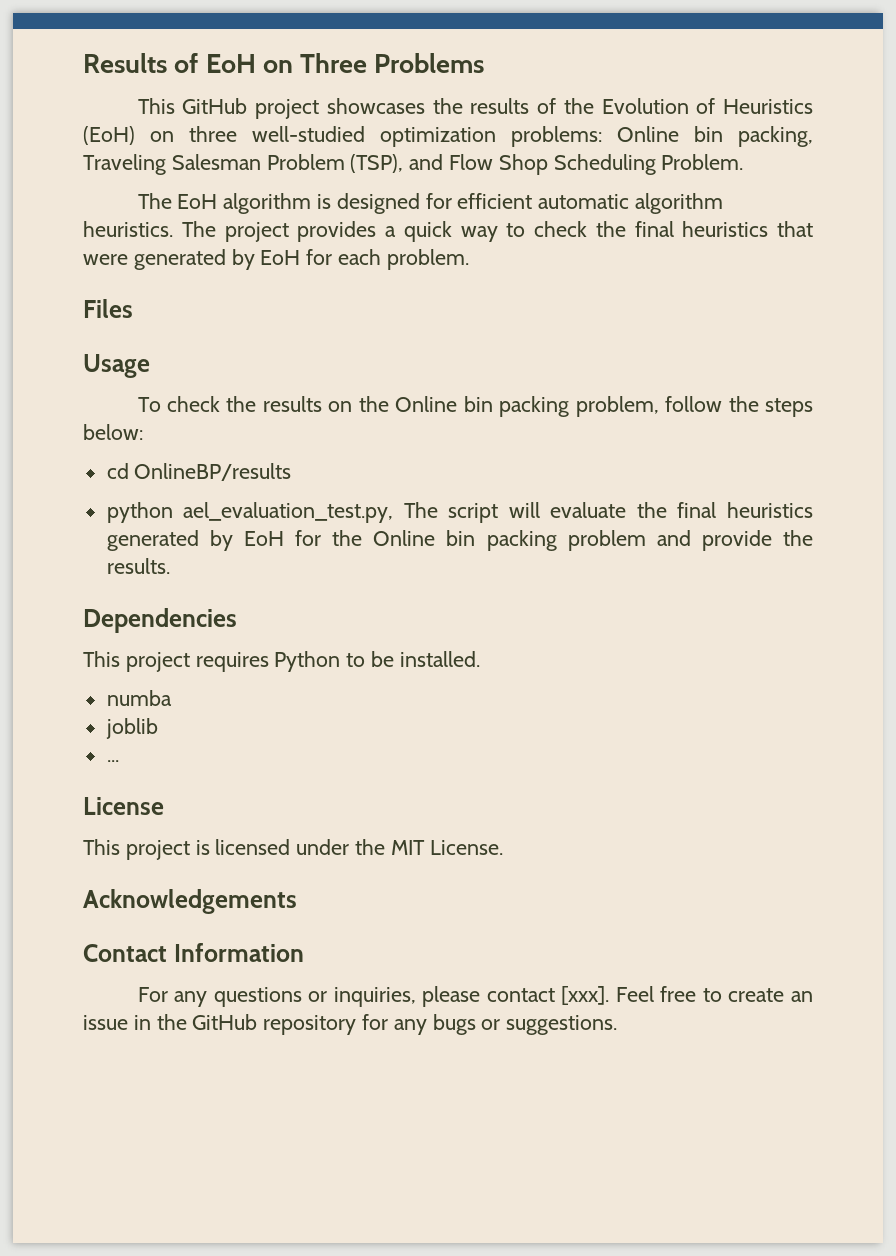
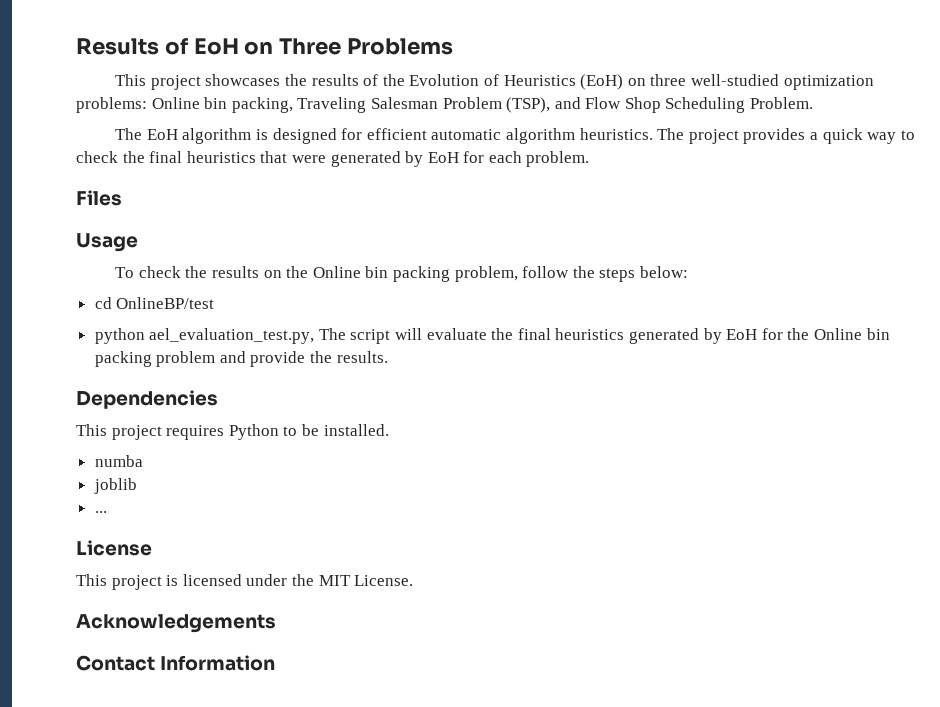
- This GitHub project showcases the results of the Evolution of Heuristics (EoH) on three well-studied optimization problems: Online bin packing, Traveling Salesman Problem (TSP), and Flow Shop Scheduling Problem.
+ This project showcases the results of the Evolution of Heuristics (EoH) on three well-studied optimization problems: Online bin packing, Traveling Salesman Problem (TSP), and Flow Shop Scheduling Problem.
- cd OnlineBP/results
+ cd OnlineBP/test
- For any questions or inquiries, please contact [xxx]. Feel free to create an issue in the GitHub repository for any bugs or suggestions.

